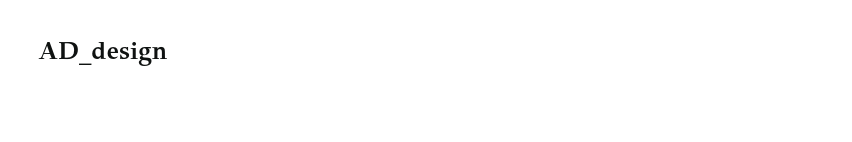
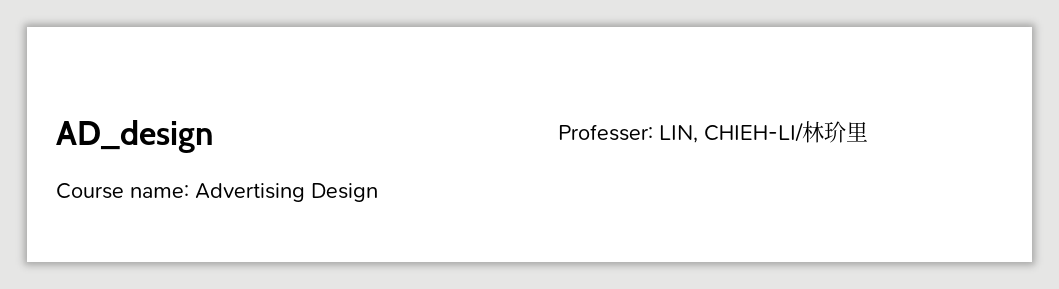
+ Course name: Advertising Design
+ Professer: LIN, CHIEH-LI/林玠里

